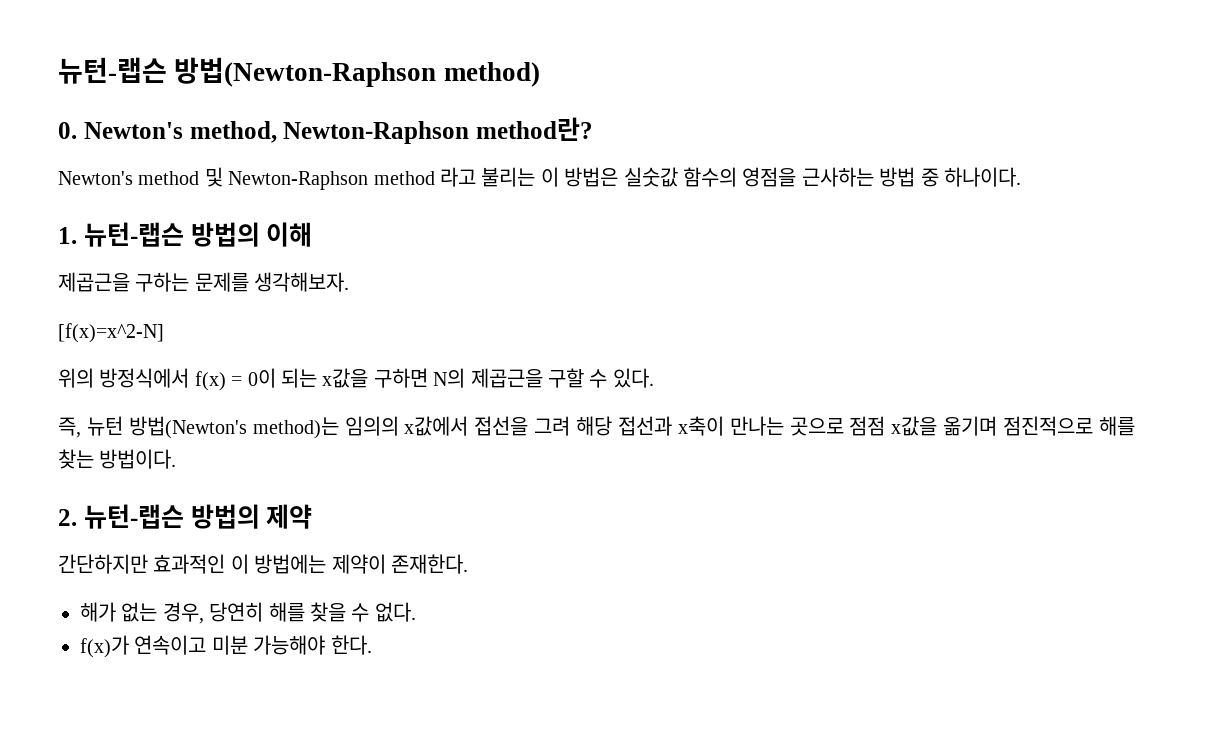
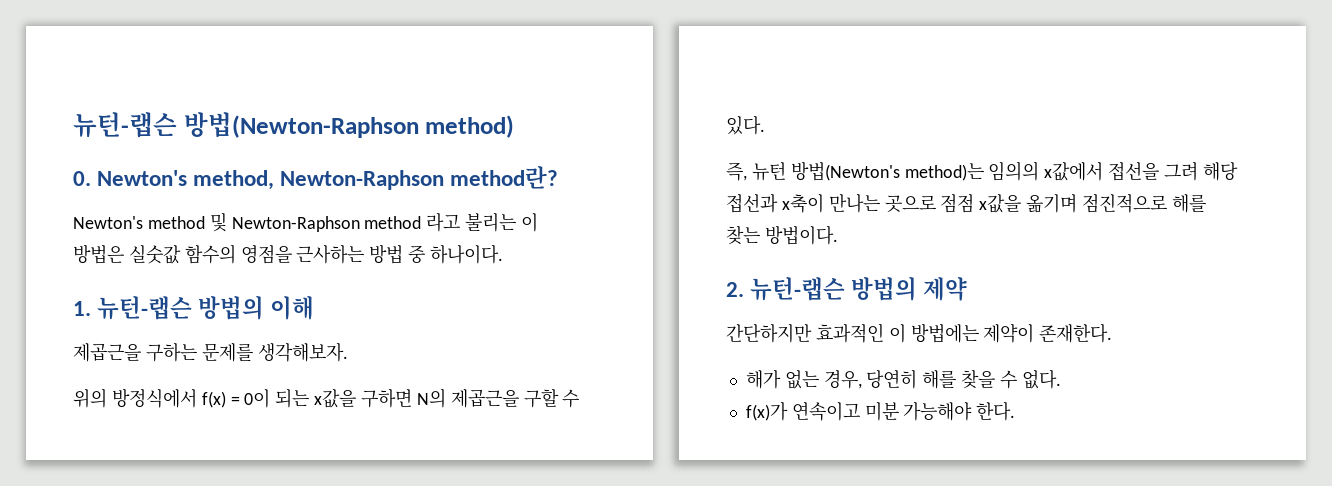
- [f(x)=x^2-N]

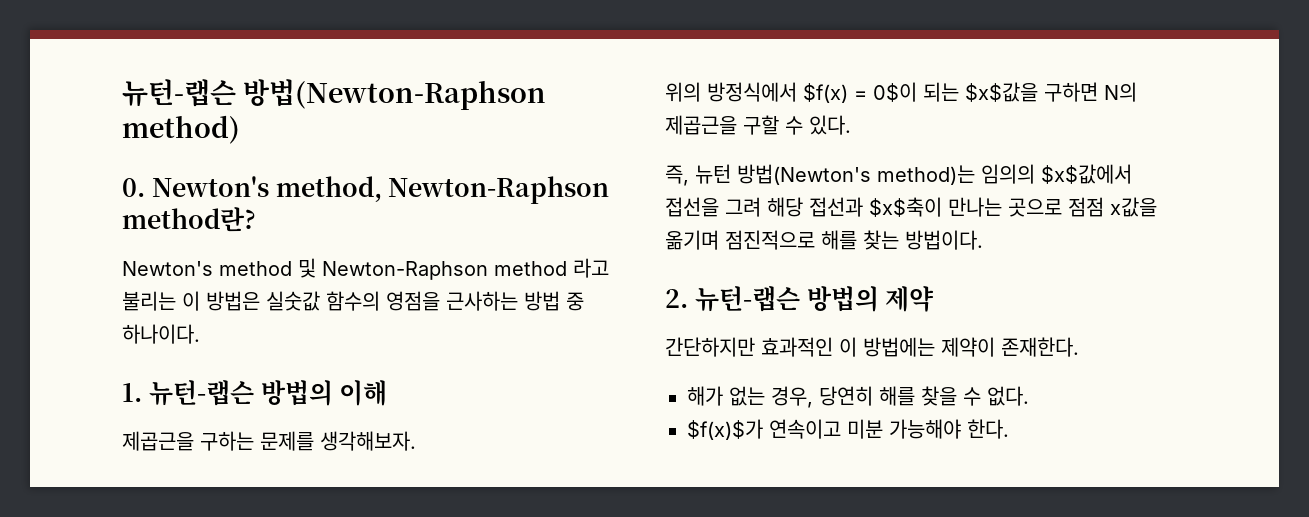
- 위의 방정식에서 f(x) = 0이 되는 x값을 구하면 N의 제곱근을 구할 수 있다.
+ 위의 방정식에서 $f(x) = 0$이 되는 $x$값을 구하면 N의 제곱근을 구할 수 있다.
- 즉, 뉴턴 방법(Newton's method)는 임의의 x값에서 접선을 그려 해당 접선과 x축이 만나는 곳으로 점점 x값을 옮기며 점진적으로 해를 찾는 방법이다.
+ 즉, 뉴턴 방법(Newton's method)는 임의의 $x$값에서 접선을 그려 해당 접선과 $x$축이 만나는 곳으로 점점 x값을 옮기며 점진적으로 해를 찾는 방법이다.
- f(x)가 연속이고 미분 가능해야 한다.
+ $f(x)$가 연속이고 미분 가능해야 한다.

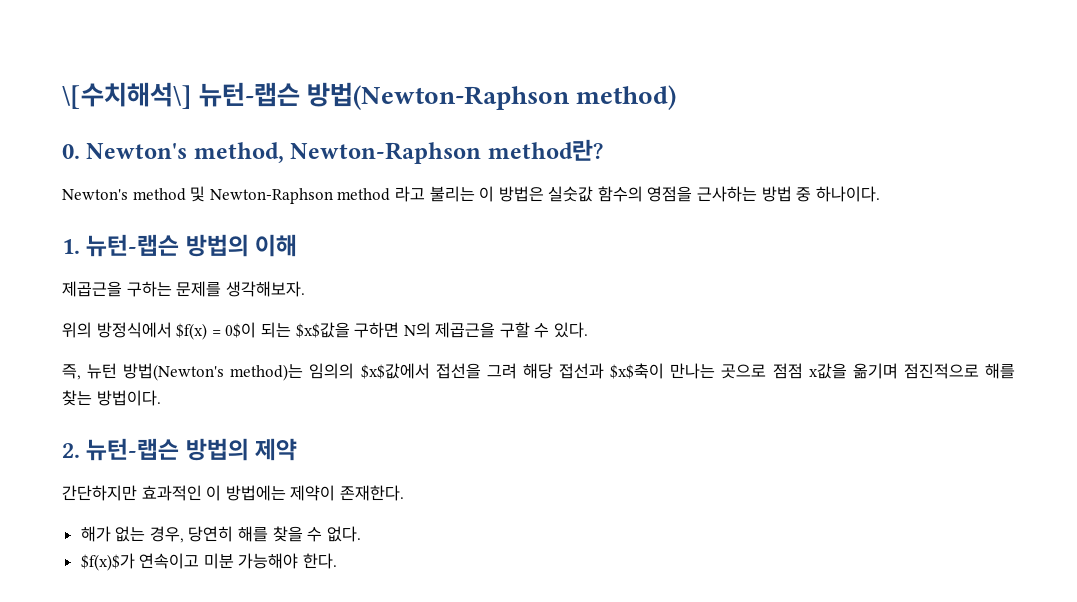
- 뉴턴-랩슨 방법(Newton-Raphson method)
+ \[수치해석\] 뉴턴-랩슨 방법(Newton-Raphson method)

